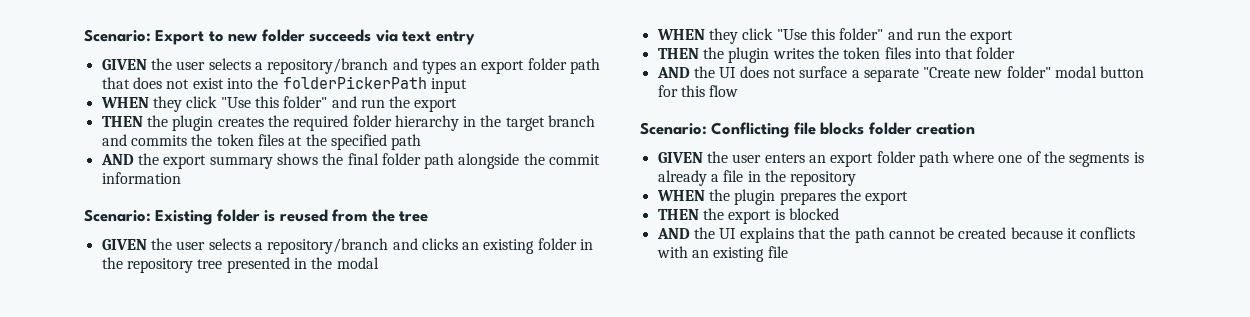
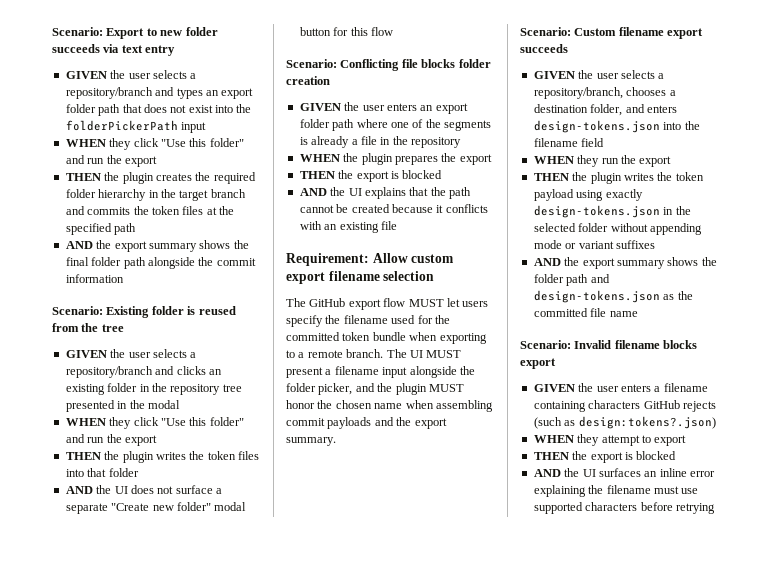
+ Requirement: Allow custom export filename selection
+ The GitHub export flow MUST let users specify the filename used for the committed token bundle when exporting to a remote branch. The UI MUST present a filename input alongside the folder picker, and the plugin MUST honor the chosen name when assembling commit payloads and the export summary.
+ Scenario: Custom filename export succeeds
+ GIVEN the user selects a repository/branch, chooses a destination folder, and enters design-tokens.json into the filename field
+ WHEN they run the export
+ THEN the plugin writes the token payload using exactly design-tokens.json in the selected folder without appending mode or variant suffixes
+ AND the export summary shows the folder path and design-tokens.json as the committed file name
+ Scenario: Invalid filename blocks export
+ GIVEN the user enters a filename containing characters GitHub rejects (such as design:tokens?.json)
+ WHEN they attempt to export
+ THEN the export is blocked
+ AND the UI surfaces an inline error explaining the filename must use supported characters before retrying

